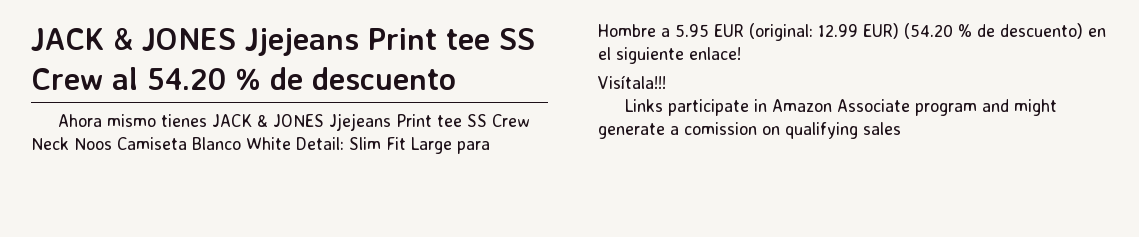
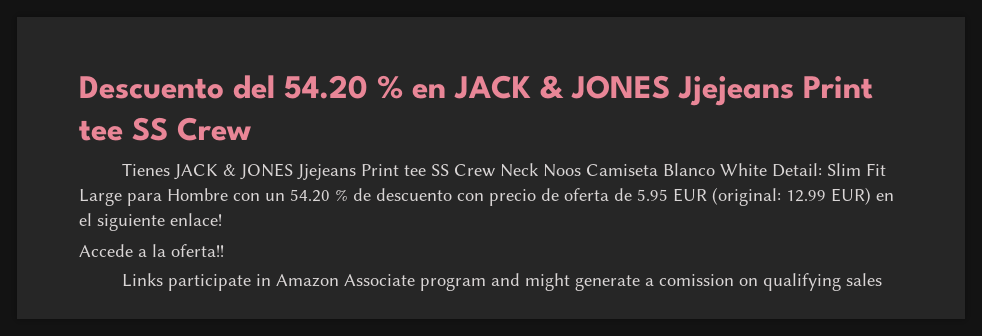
- JACK & JONES Jjejeans Print tee SS Crew al 54.20 % de descuento
- Ahora mismo tienes JACK & JONES Jjejeans Print tee SS Crew Neck Noos Camiseta Blanco White Detail: Slim Fit Large para Hombre a 5.95 EUR (original: 12.99 EUR) (54.20 % de descuento) en el siguiente enlace!
+ Descuento del 54.20 % en JACK & JONES Jjejeans Print tee SS Crew
+ Tienes JACK & JONES Jjejeans Print tee SS Crew Neck Noos Camiseta Blanco White Detail: Slim Fit Large para Hombre con un 54.20 % de descuento con precio de oferta de 5.95 EUR (original: 12.99 EUR) en el siguiente enlace!
- Visítala!!!
+ Accede a la oferta!!

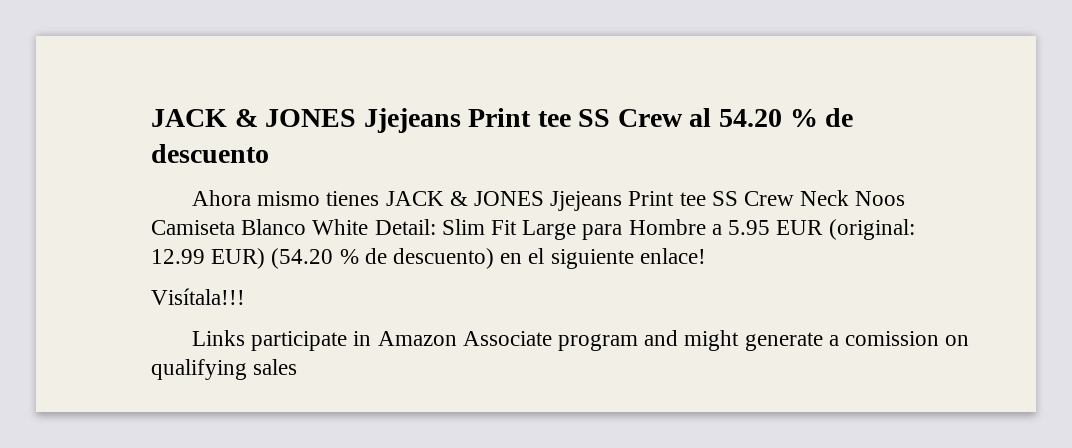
- Descuento del 54.20 % en JACK & JONES Jjejeans Print tee SS Crew
- Tienes JACK & JONES Jjejeans Print tee SS Crew Neck Noos Camiseta Blanco White Detail: Slim Fit Large para Hombre con un 54.20 % de descuento con precio de oferta de 5.95 EUR (original: 12.99 EUR) en el siguiente enlace!
+ JACK & JONES Jjejeans Print tee SS Crew al 54.20 % de descuento
+ Ahora mismo tienes JACK & JONES Jjejeans Print tee SS Crew Neck Noos Camiseta Blanco White Detail: Slim Fit Large para Hombre a 5.95 EUR (original: 12.99 EUR) (54.20 % de descuento) en el siguiente enlace!
- Accede a la oferta!!
+ Visítala!!!

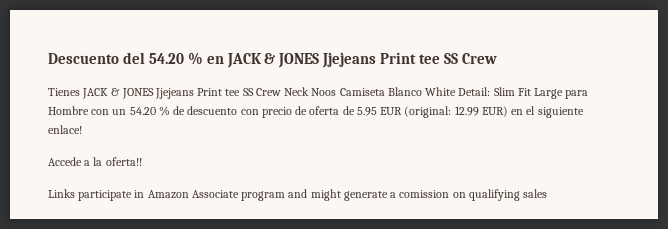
- JACK & JONES Jjejeans Print tee SS Crew al 54.20 % de descuento
- Ahora mismo tienes JACK & JONES Jjejeans Print tee SS Crew Neck Noos Camiseta Blanco White Detail: Slim Fit Large para Hombre a 5.95 EUR (original: 12.99 EUR) (54.20 % de descuento) en el siguiente enlace!
+ Descuento del 54.20 % en JACK & JONES Jjejeans Print tee SS Crew
+ Tienes JACK & JONES Jjejeans Print tee SS Crew Neck Noos Camiseta Blanco White Detail: Slim Fit Large para Hombre con un 54.20 % de descuento con precio de oferta de 5.95 EUR (original: 12.99 EUR) en el siguiente enlace!
- Visítala!!!
+ Accede a la oferta!!

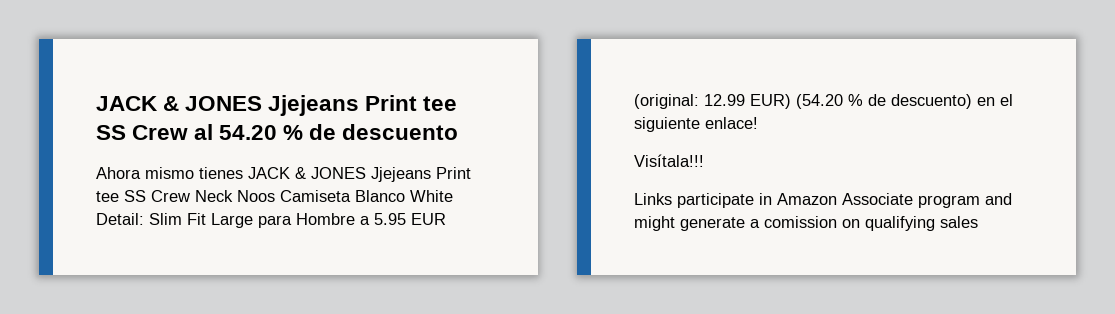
- Descuento del 54.20 % en JACK & JONES Jjejeans Print tee SS Crew
- Tienes JACK & JONES Jjejeans Print tee SS Crew Neck Noos Camiseta Blanco White Detail: Slim Fit Large para Hombre con un 54.20 % de descuento con precio de oferta de 5.95 EUR (original: 12.99 EUR) en el siguiente enlace!
+ JACK & JONES Jjejeans Print tee SS Crew al 54.20 % de descuento
+ Ahora mismo tienes JACK & JONES Jjejeans Print tee SS Crew Neck Noos Camiseta Blanco White Detail: Slim Fit Large para Hombre a 5.95 EUR (original: 12.99 EUR) (54.20 % de descuento) en el siguiente enlace!
- Accede a la oferta!!
+ Visítala!!!

